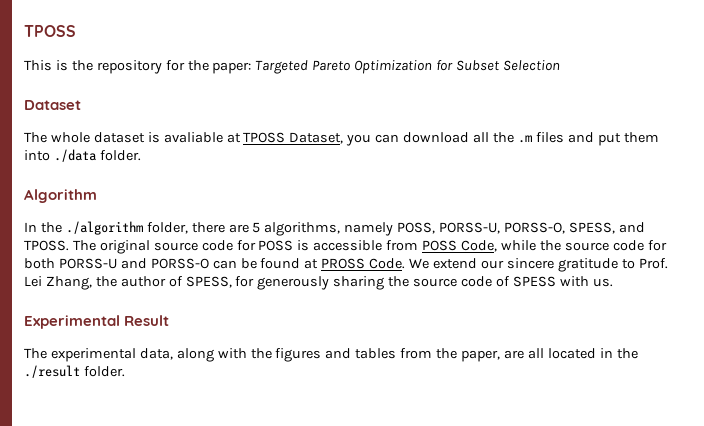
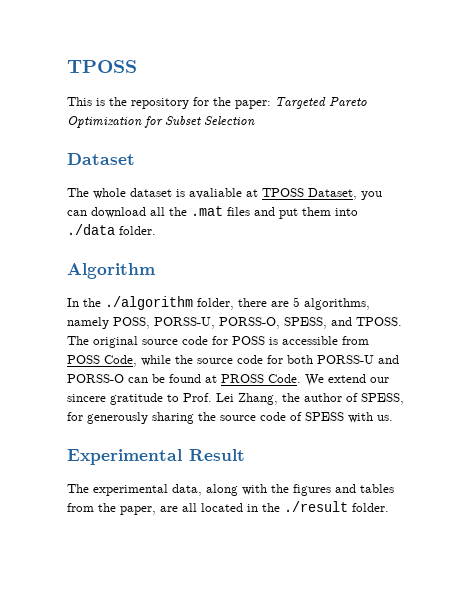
- The whole dataset is avaliable at TPOSS Dataset, you can download all the .m files and put them into ./data folder.
+ The whole dataset is avaliable at TPOSS Dataset, you can download all the .mat files and put them into ./data folder.

